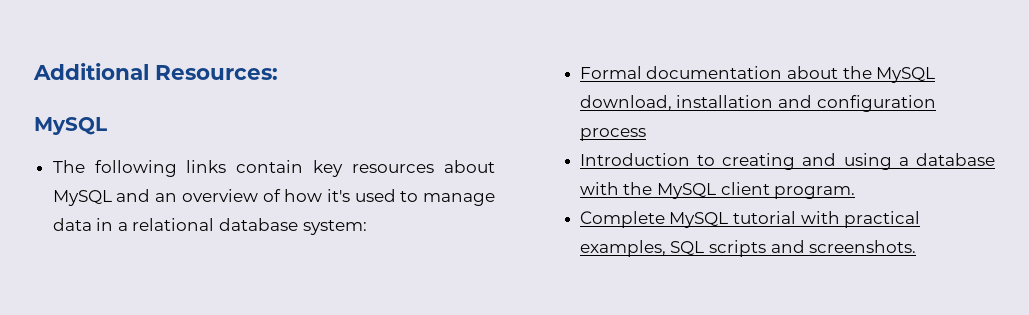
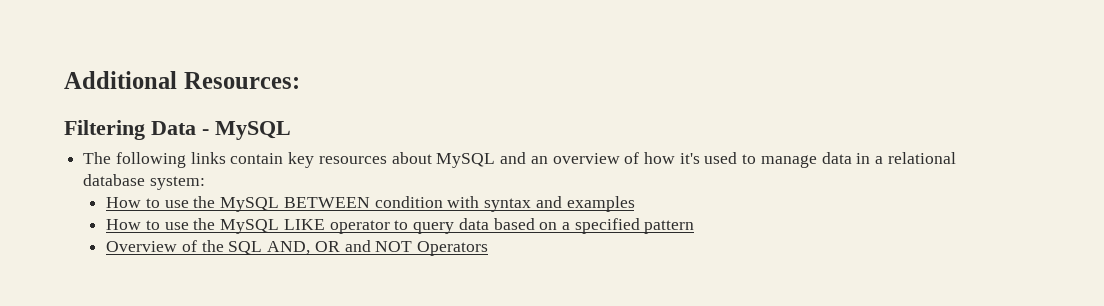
  Additional Resources:
- MySQL
+ Filtering Data - MySQL
- Formal documentation about the MySQL download, installation and configuration process
- Introduction to creating and using a database with the MySQL client program.
- Complete MySQL tutorial with practical examples, SQL scripts and screenshots.
+ How to use the MySQL BETWEEN condition with syntax and examples
+ How to use the MySQL LIKE operator to query data based on a specified pattern
+ Overview of the SQL AND, OR and NOT Operators

